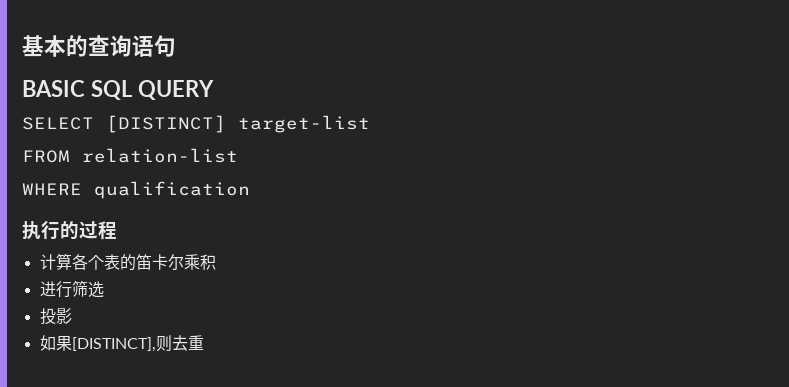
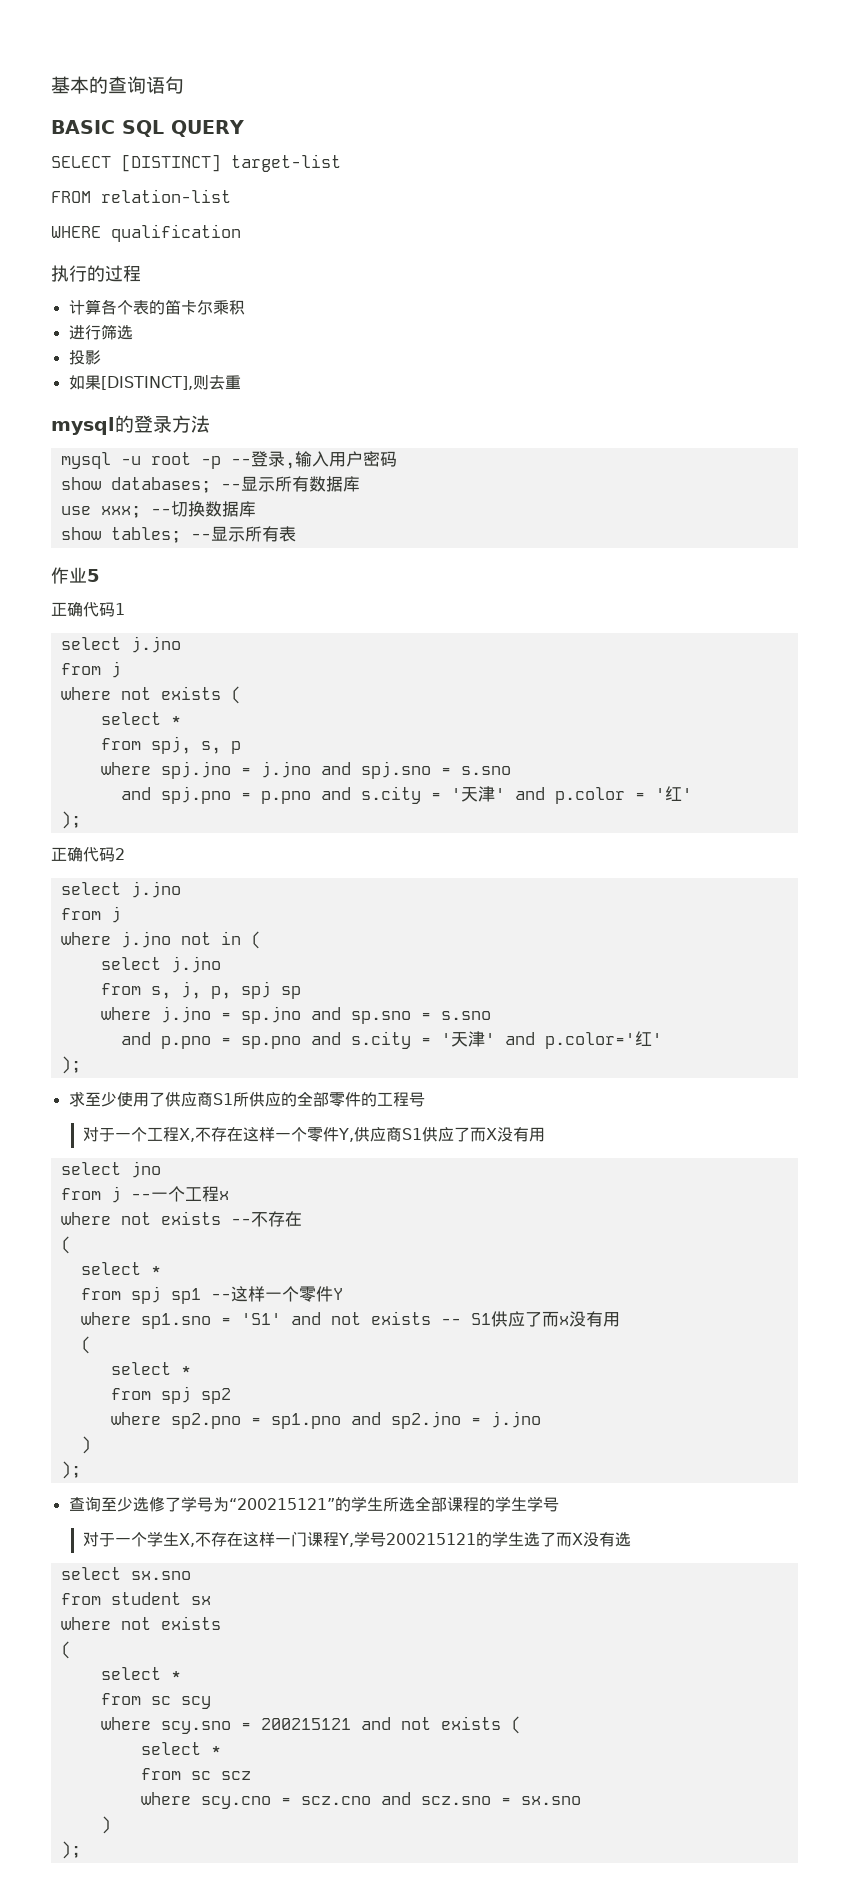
+ mysql的登录方法
+ mysql -u root -p --登录,输入用户密码
+ show databases; --显示所有数据库
+ use xxx; --切换数据库
+ show tables; --显示所有表
+ 作业5
+ 正确代码1
+ select j.jno
+ from j
+ where not exists (
+ select *
+ from spj, s, p
+ where spj.jno = j.jno and spj.sno = s.sno
+ and spj.pno = p.pno and s.city = '天津' and p.color = '红'
+ );
+ 正确代码2
+ select j.jno
+ from j
+ where j.jno not in (
+ select j.jno
+ from s, j, p, spj sp
+ where j.jno = sp.jno and sp.sno = s.sno
+ and p.pno = sp.pno and s.city = '天津' and p.color='红'
+ );
+ 求至少使用了供应商S1所供应的全部零件的工程号
+ 对于一个工程X,不存在这样一个零件Y,供应商S1供应了而X没有用
+ select jno
+ from j --一个工程x
+ where not exists --不存在
+ (
+ select *
+ from spj sp1 --这样一个零件Y
+ where sp1.sno = 'S1' and not exists -- S1供应了而x没有用
+ (
+ select *
+ from spj sp2
+ where sp2.pno = sp1.pno and sp2.jno = j.jno
+ )
+ );
+ 查询至少选修了学号为“200215121”的学生所选全部课程的学生学号
+ 对于一个学生X,不存在这样一门课程Y,学号200215121的学生选了而X没有选
+ select sx.sno
+ from student sx
+ where not exists
+ (
+ select *
+ from sc scy
+ where scy.sno = 200215121 and not exists (
+ select *
+ from sc scz
+ where scy.cno = scz.cno and scz.sno = sx.sno
+ )
+ );

